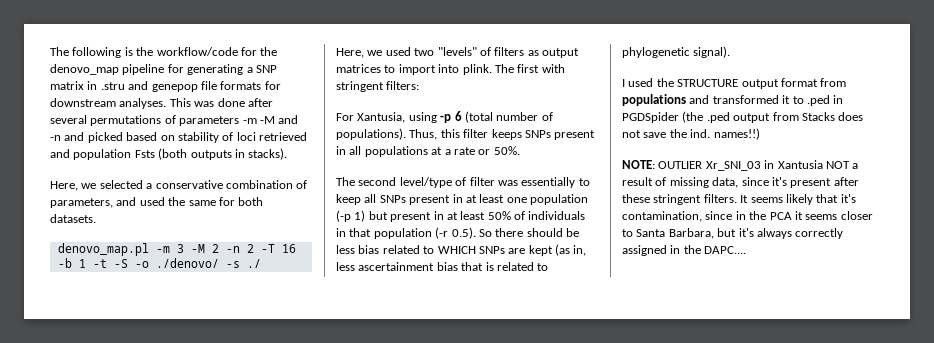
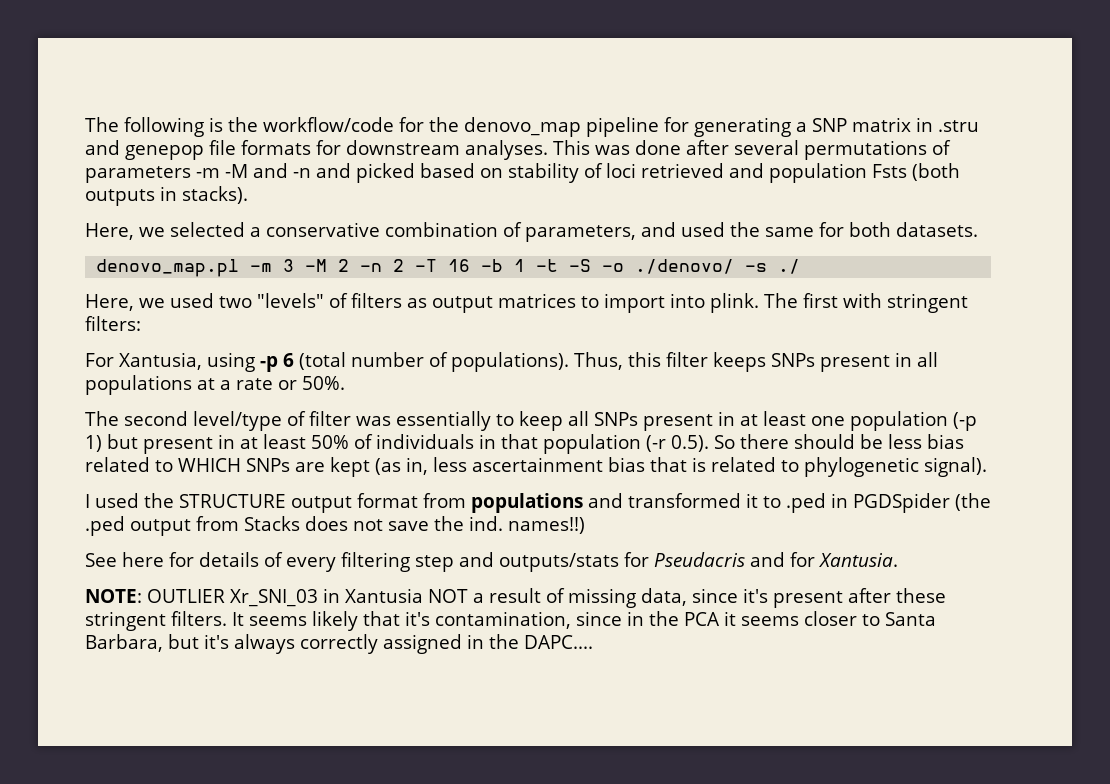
+ See here for details of every filtering step and outputs/stats for Pseudacris and for Xantusia.

